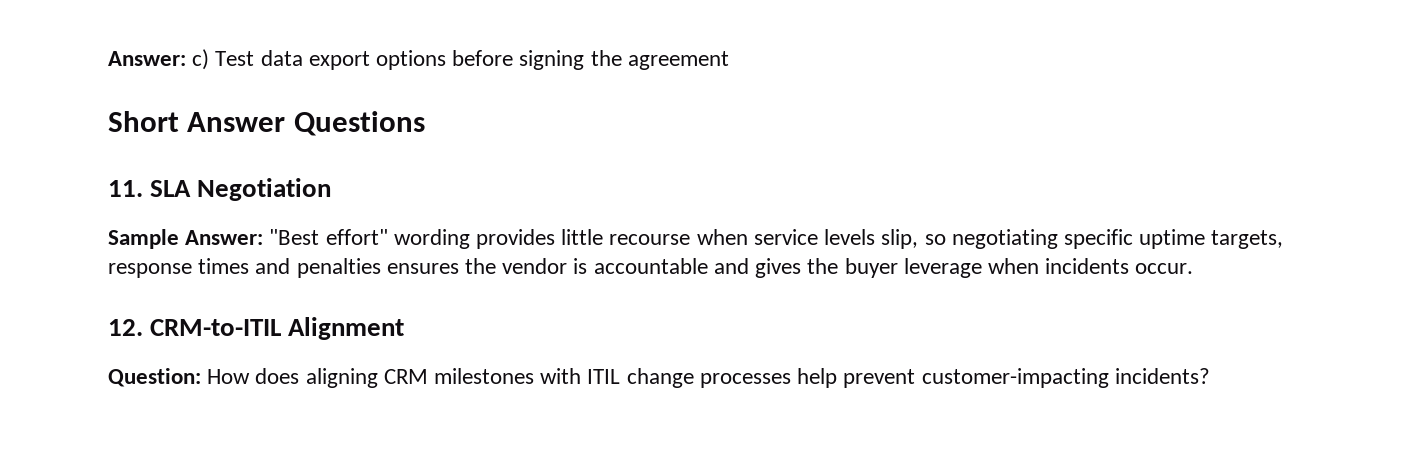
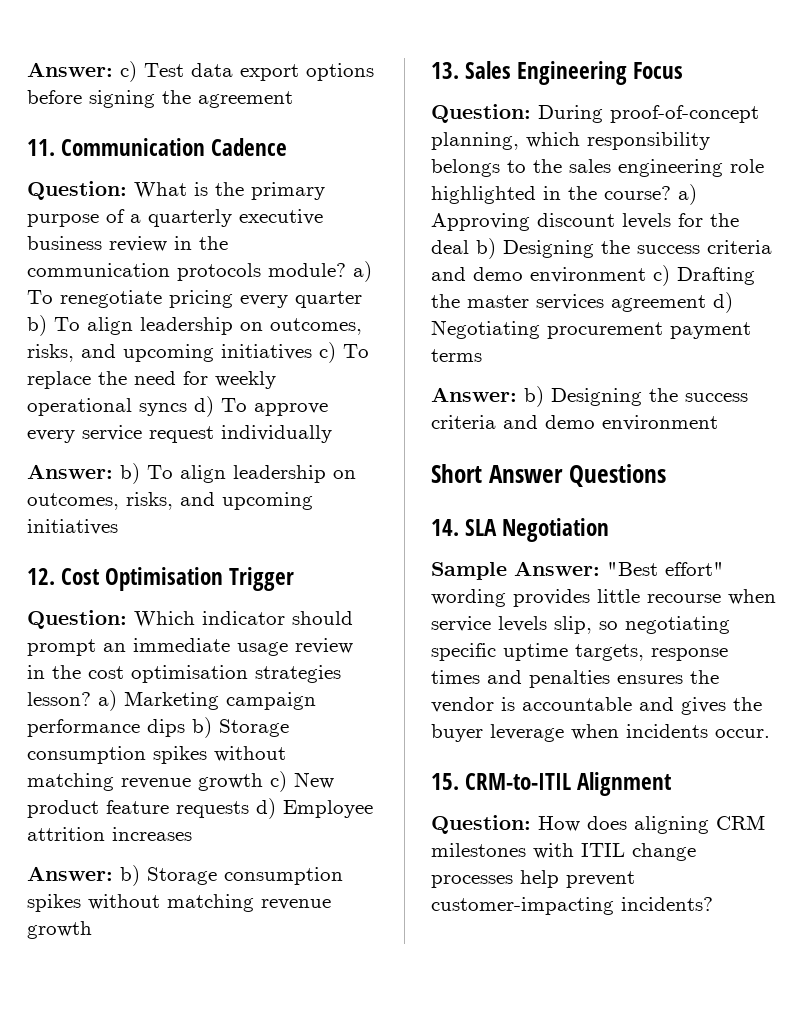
+ 11. Communication Cadence
+ Question: What is the primary purpose of a quarterly executive business review in the communication protocols module? a) To renegotiate pricing every quarter b) To align leadership on outcomes, risks, and upcoming initiatives c) To replace the need for weekly operational syncs d) To approve every service request individually
+ Answer: b) To align leadership on outcomes, risks, and upcoming initiatives
+ 12. Cost Optimisation Trigger
+ Question: Which indicator should prompt an immediate usage review in the cost optimisation strategies lesson? a) Marketing campaign performance dips b) Storage consumption spikes without matching revenue growth c) New product feature requests d) Employee attrition increases
+ Answer: b) Storage consumption spikes without matching revenue growth
+ 13. Sales Engineering Focus
+ Question: During proof-of-concept planning, which responsibility belongs to the sales engineering role highlighted in the course? a) Approving discount levels for the deal b) Designing the success criteria and demo environment c) Drafting the master services agreement d) Negotiating procurement payment terms
+ Answer: b) Designing the success criteria and demo environment
- 11. SLA Negotiation
+ 14. SLA Negotiation
- 12. CRM-to-ITIL Alignment
+ 15. CRM-to-ITIL Alignment

